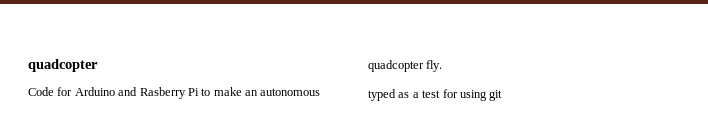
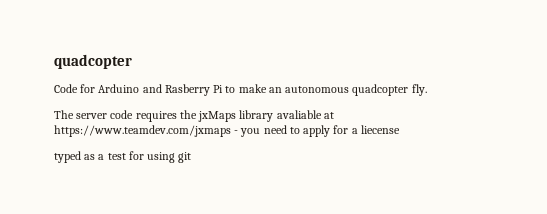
+ The server code requires the jxMaps library avaliable at https://www.teamdev.com/jxmaps - you need to apply for a liecense

